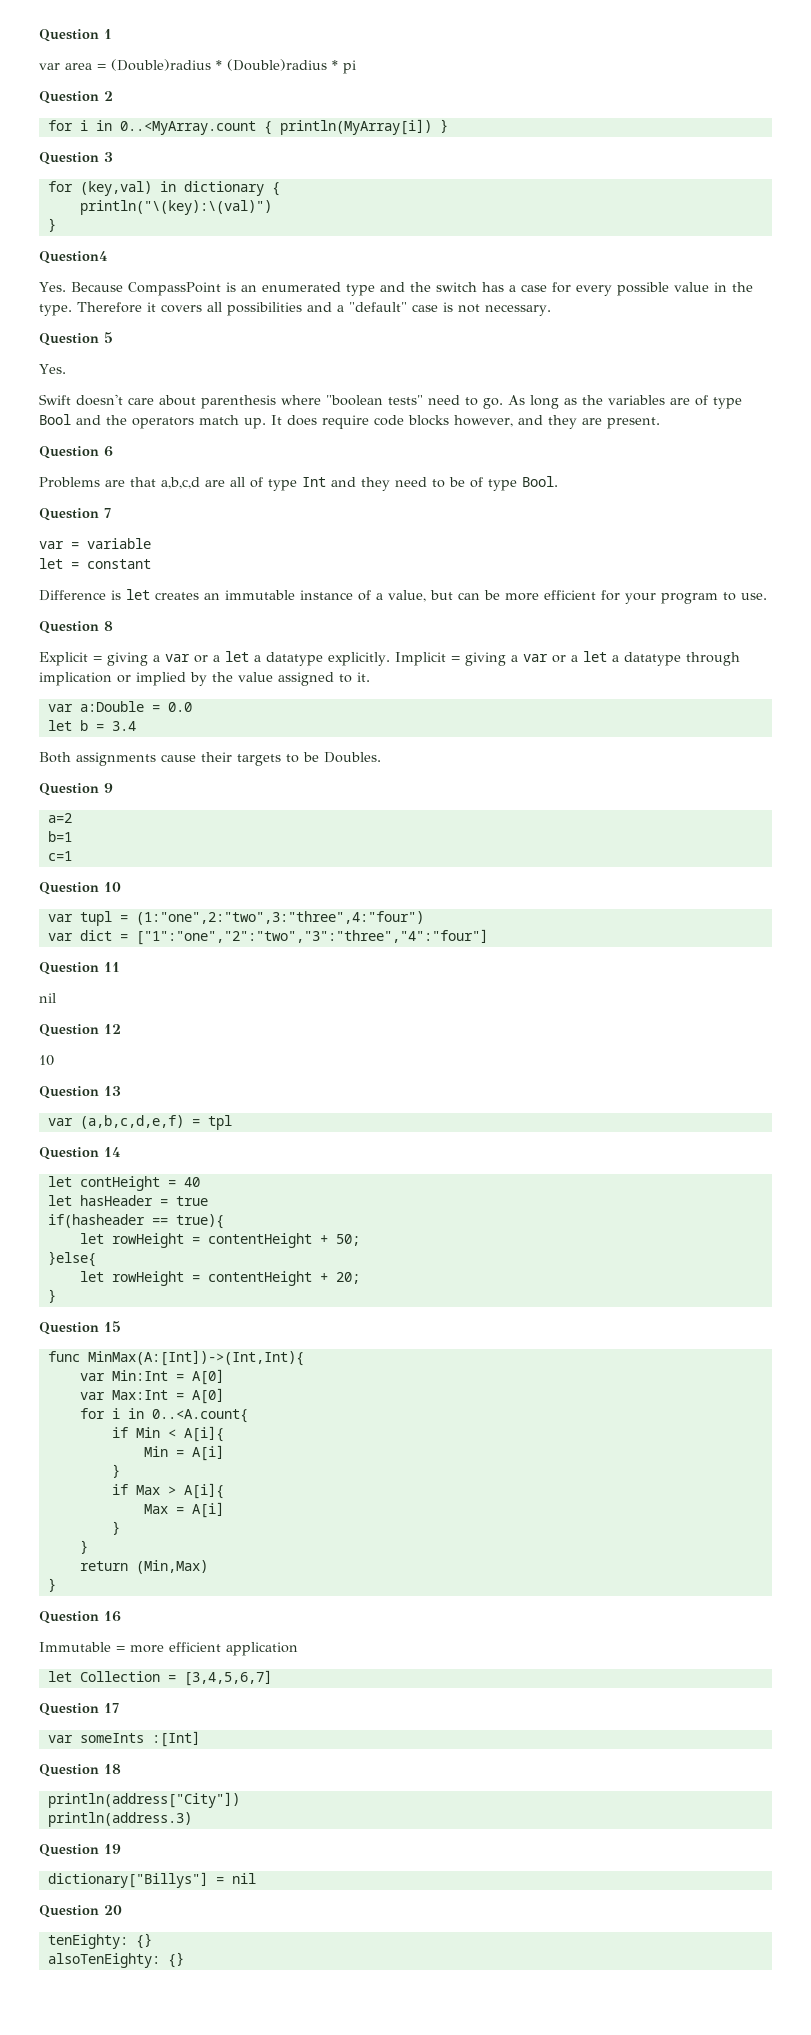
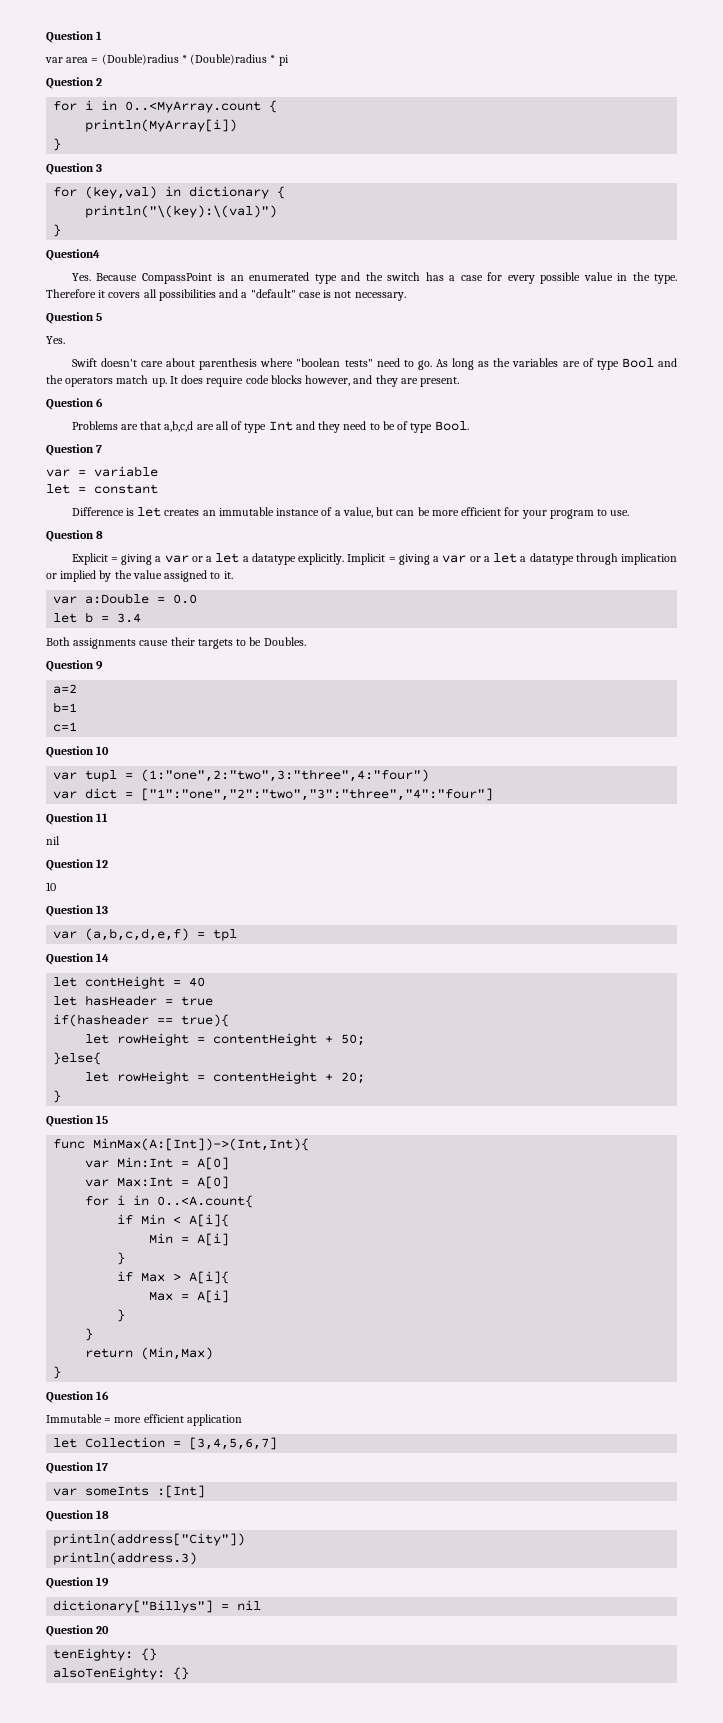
- for i in 0..<MyArray.count { println(MyArray[i]) }
+ for i in 0..<MyArray.count {
+ println(MyArray[i])
+ }

